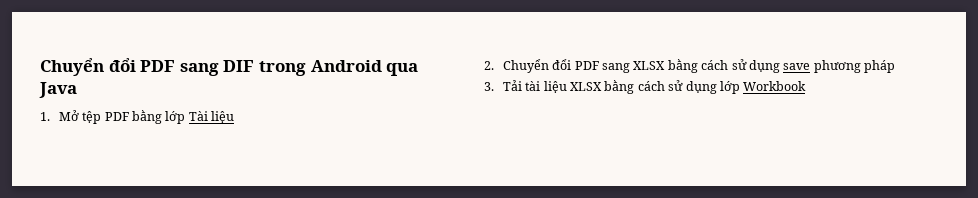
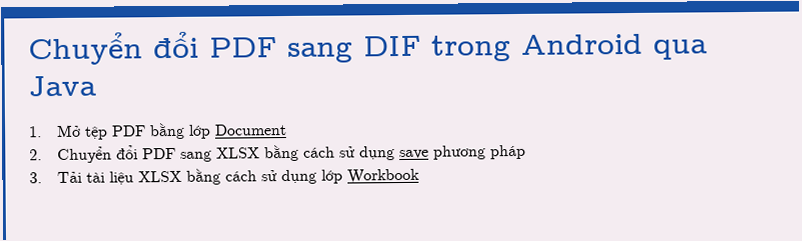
- 1. Mở tệp PDF bằng lớp Tài liệu
+ 1. Mở tệp PDF bằng lớp Document

